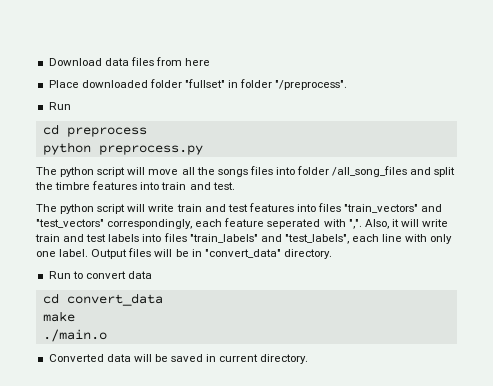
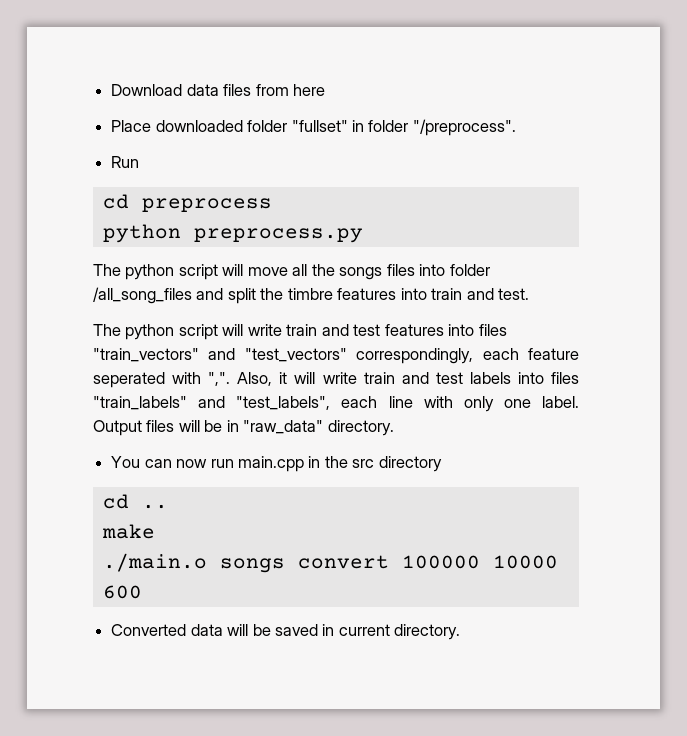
- Output files will be in "convert_data" directory.
+ Output files will be in "raw_data" directory.
- Run to convert data
- cd convert_data
+ You can now run main.cpp in the src directory
+ cd ..
- ./main.o
+ ./main.o songs convert 100000 10000 600

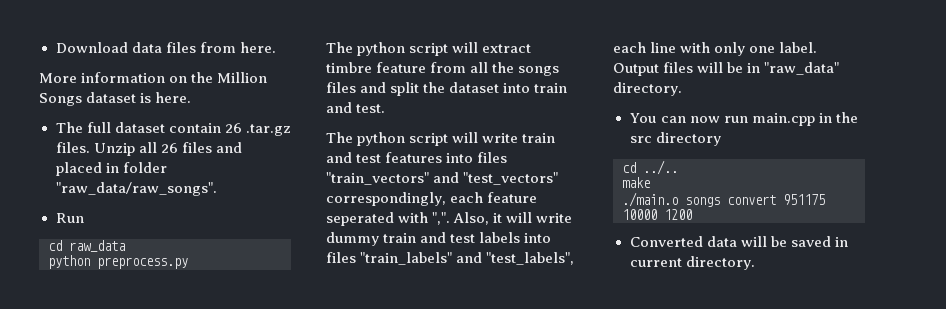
- Download data files from here
- Place downloaded folder "fullset" in folder "/preprocess".
+ Download data files from here.
+ More information on the Million Songs dataset is here.
+ The full dataset contain 26 .tar.gz files. Unzip all 26 files and placed in folder "raw_data/raw_songs".
- cd preprocess
+ cd raw_data
- The python script will move all the songs files into folder /all_song_files and split the timbre features into train and test.
+ The python script will extract timbre feature from all the songs files and split the dataset into train and test.
- Also, it will write train and test labels into files "train_labels" and "test_labels", each line with only one label.
+ Also, it will write dummy train and test labels into files "train_labels" and "test_labels", each line with only one label.
- cd ..
+ cd ../..
- ./main.o songs convert 100000 10000 600
+ ./main.o songs convert 951175 10000 1200

